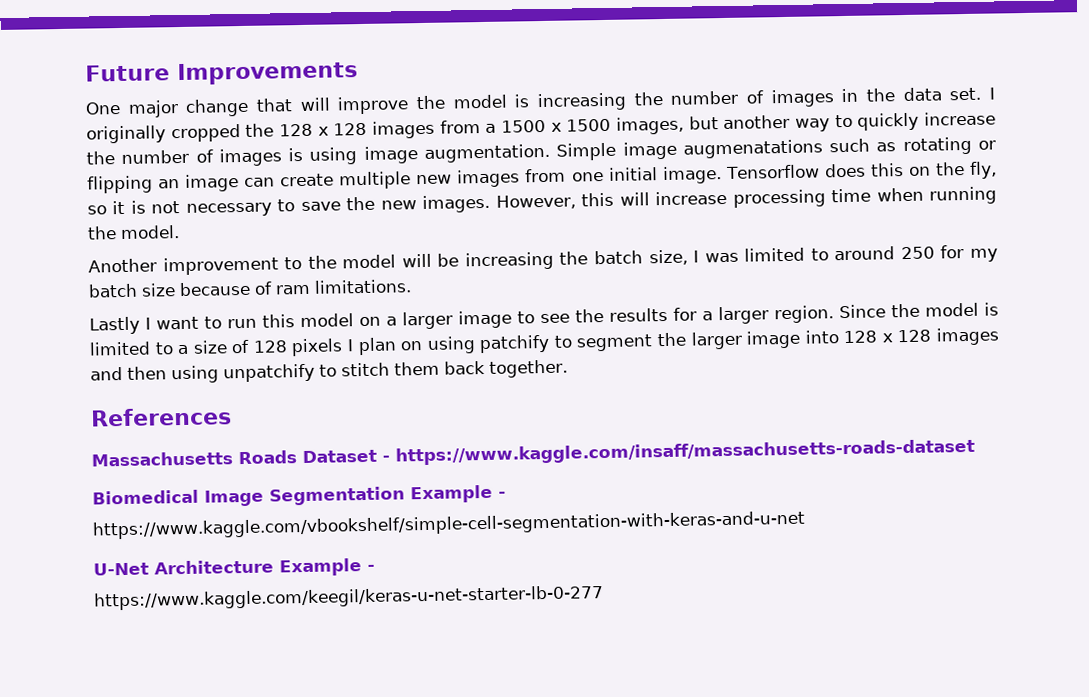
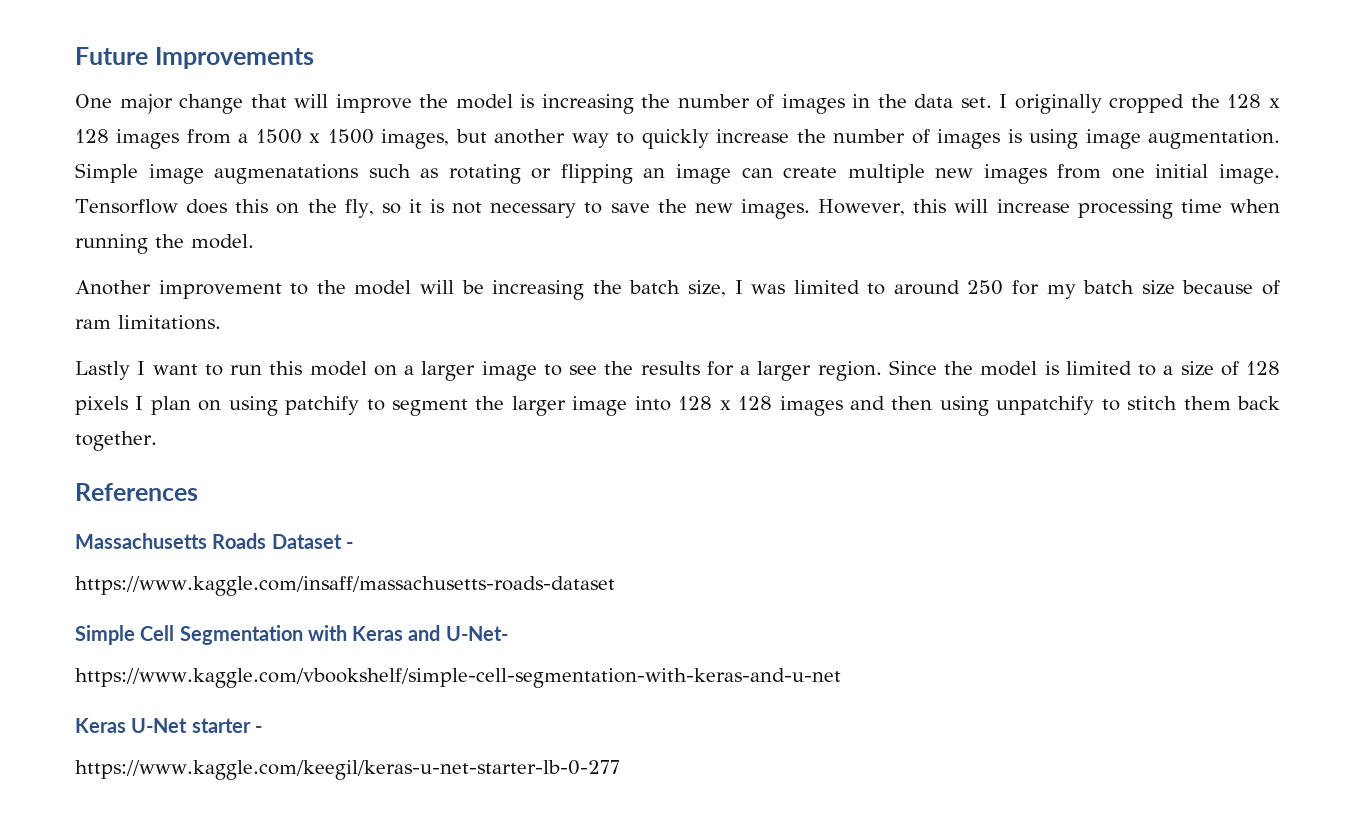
- Massachusetts Roads Dataset - https://www.kaggle.com/insaff/massachusetts-roads-dataset
+ Massachusetts Roads Dataset -
+ https://www.kaggle.com/insaff/massachusetts-roads-dataset
- Biomedical Image Segmentation Example -
+ Simple Cell Segmentation with Keras and U-Net-
  https://www.kaggle.com/vbookshelf/simple-cell-segmentation-with-keras-and-u-net
- U-Net Architecture Example -
+ Keras U-Net starter -

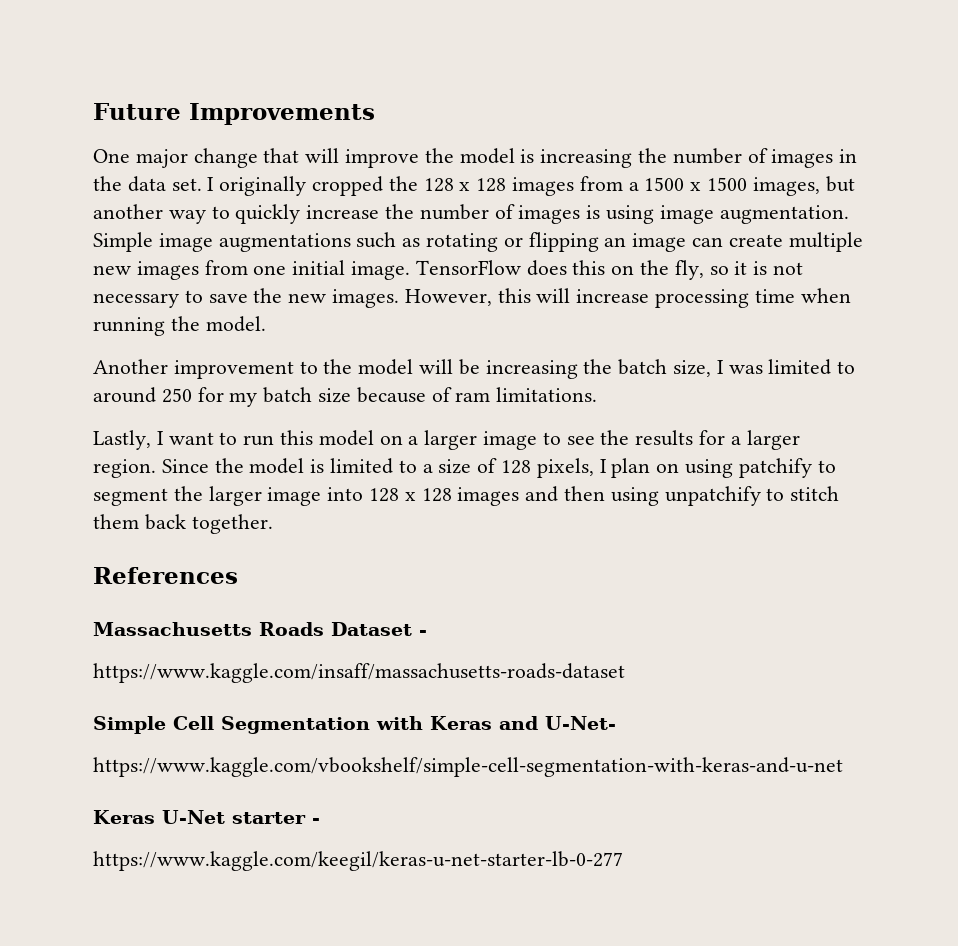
- Simple image augmenatations such as rotating or flipping an image can create multiple new images from one initial image.
+ Simple image augmentations such as rotating or flipping an image can create multiple new images from one initial image.
- Tensorflow does this on the fly, so it is not necessary to save the new images.
+ TensorFlow does this on the fly, so it is not necessary to save the new images.
- Lastly I want to run this model on a larger image to see the results for a larger region.
+ Lastly, I want to run this model on a larger image to see the results for a larger region.
- Since the model is limited to a size of 128 pixels I plan on using patchify to segment the larger image into 128 x 128 images and then using unpatchify to stitch them back together.
+ Since the model is limited to a size of 128 pixels, I plan on using patchify to segment the larger image into 128 x 128 images and then using unpatchify to stitch them back together.

